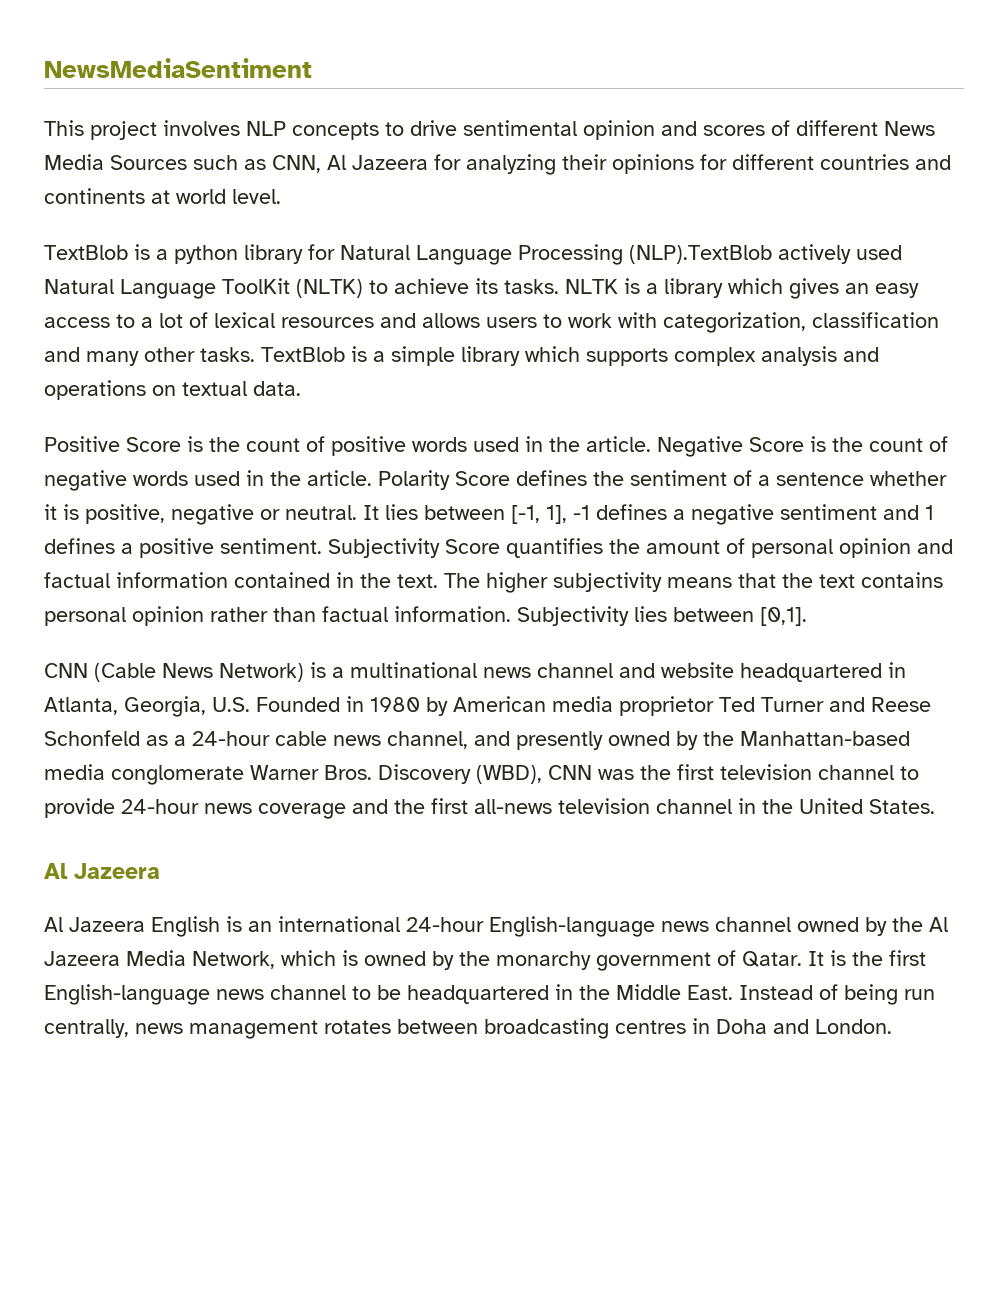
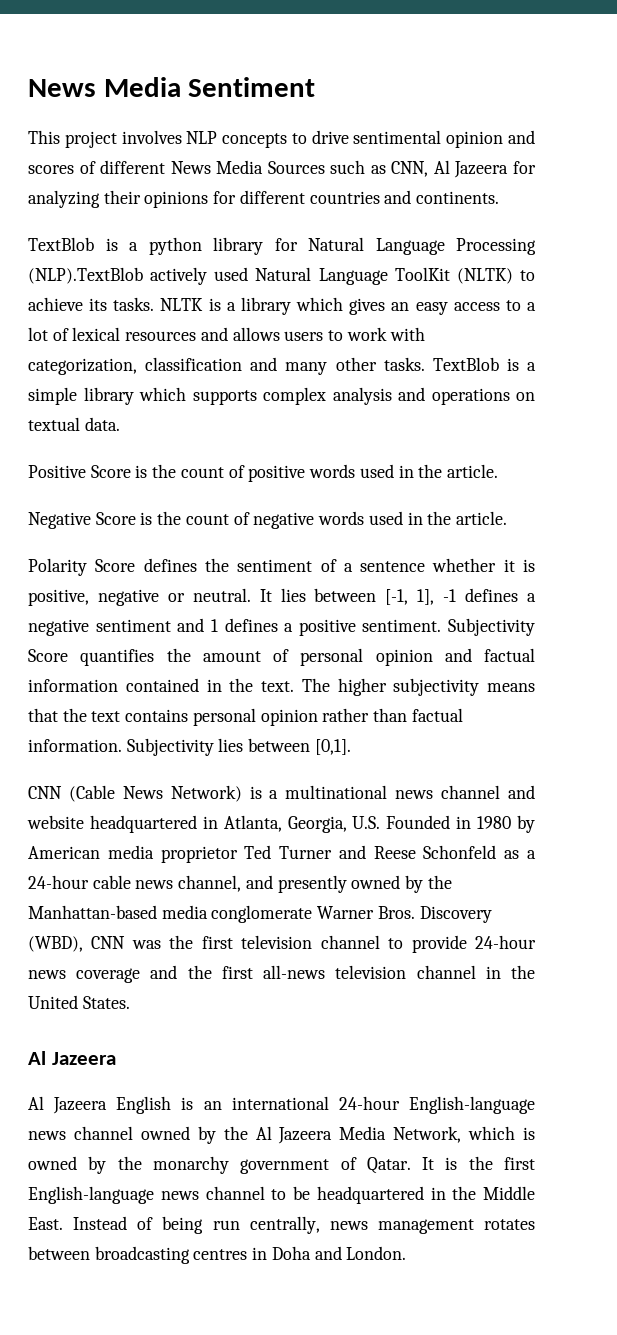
- NewsMediaSentiment
+ News Media Sentiment
- This project involves NLP concepts to drive sentimental opinion and scores of different News Media Sources such as CNN, Al Jazeera for analyzing their opinions for different countries and continents at world level.
+ This project involves NLP concepts to drive sentimental opinion and scores of different News Media Sources such as CNN, Al Jazeera for analyzing their opinions for different countries and continents.
- Positive Score is the count of positive words used in the article. Negative Score is the count of negative words used in the article. Polarity Score defines the sentiment of a sentence whether it is positive, negative or neutral.
+ Positive Score is the count of positive words used in the article.
+ Negative Score is the count of negative words used in the article.
+ Polarity Score defines the sentiment of a sentence whether it is positive, negative or neutral.

